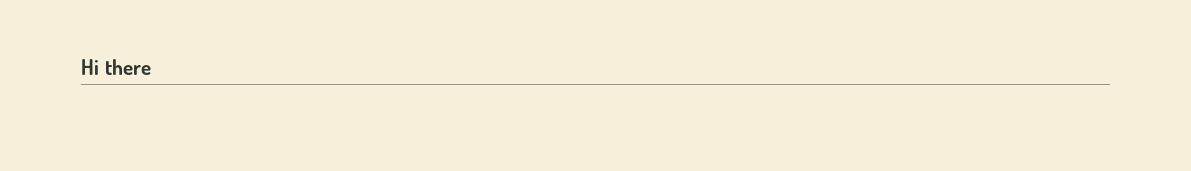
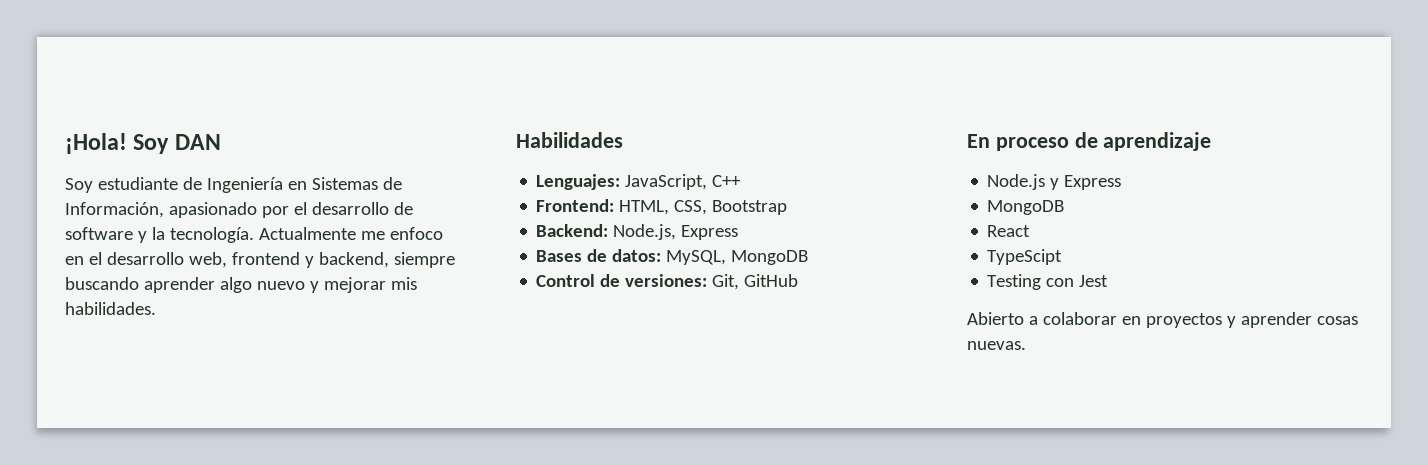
- Hi there
+ ¡Hola! Soy DAN
+ Soy estudiante de Ingeniería en Sistemas de Información, apasionado por el desarrollo de software y la tecnología. Actualmente me enfoco en el desarrollo web, frontend y backend, siempre buscando aprender algo nuevo y mejorar mis habilidades.
+ Habilidades
+ Lenguajes: JavaScript, C++
+ Frontend: HTML, CSS, Bootstrap
+ Backend: Node.js, Express
+ Bases de datos: MySQL, MongoDB
+ Control de versiones: Git, GitHub
+ En proceso de aprendizaje
+ Node.js y Express
+ MongoDB
+ React
+ TypeScipt
+ Testing con Jest
+ Abierto a colaborar en proyectos y aprender cosas nuevas.

